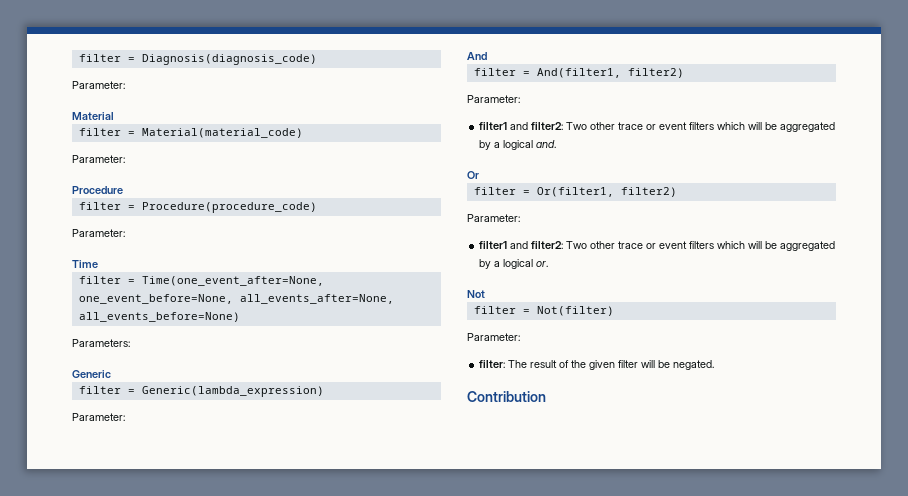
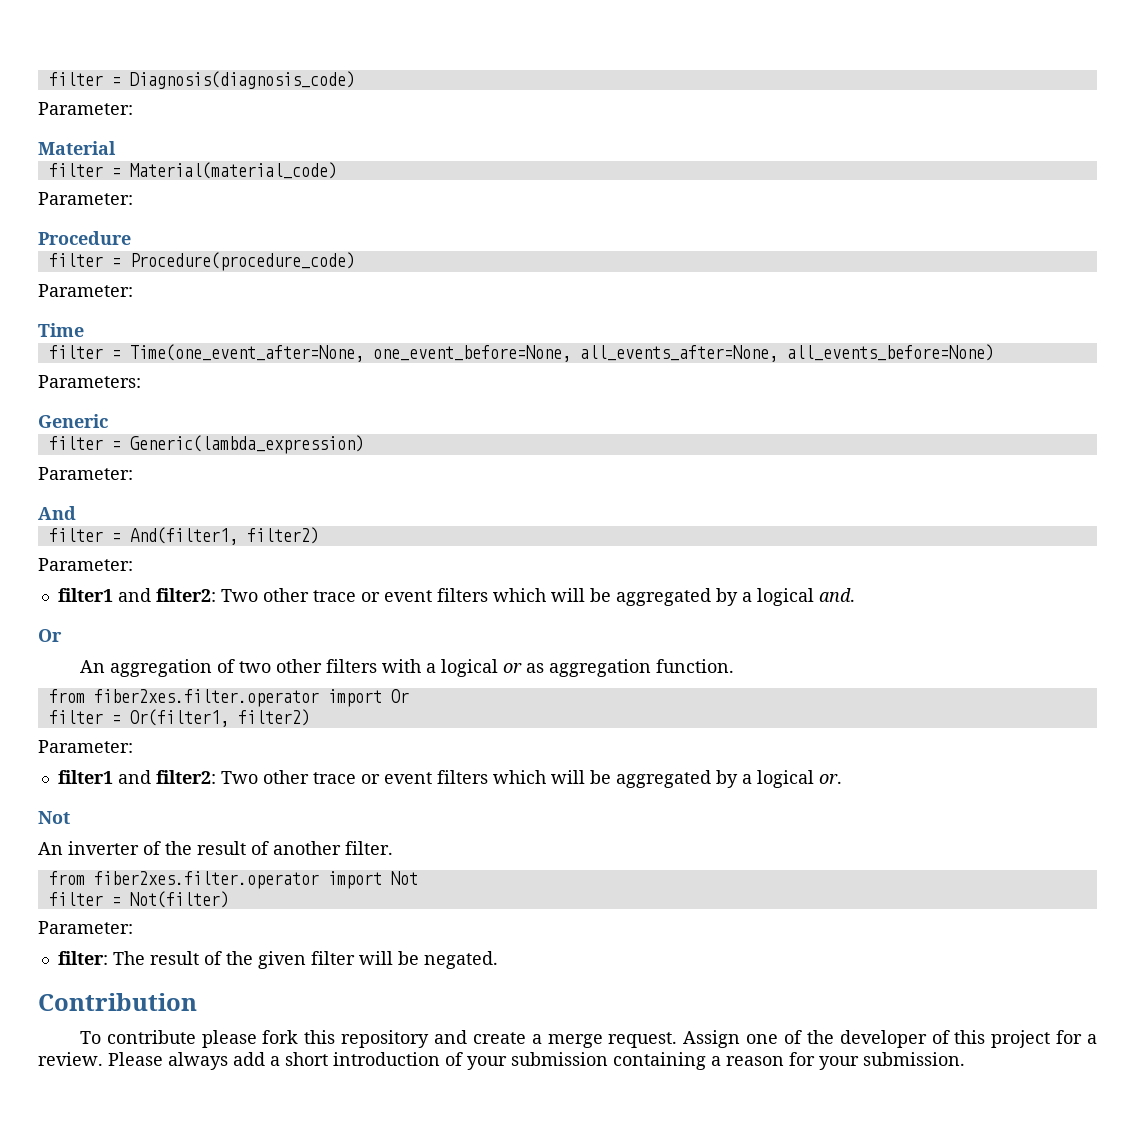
+ An aggregation of two other filters with a logical or as aggregation function.
+ from fiber2xes.filter.operator import Or
+ An inverter of the result of another filter.
+ from fiber2xes.filter.operator import Not
+ To contribute please fork this repository and create a merge request. Assign one of the developer of this project for a review. Please always add a short introduction of your submission containing a reason for your submission.

